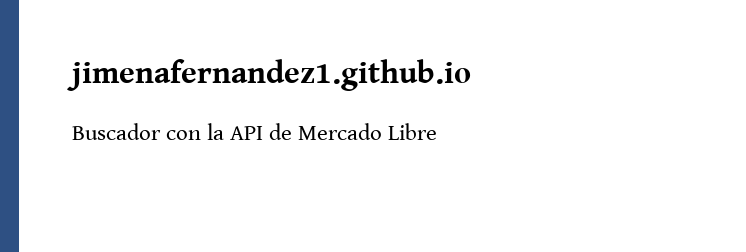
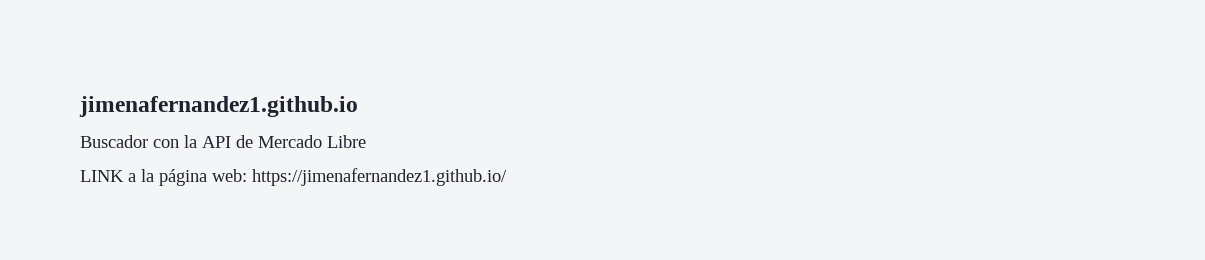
+ LINK a la página web: https://jimenafernandez1.github.io/

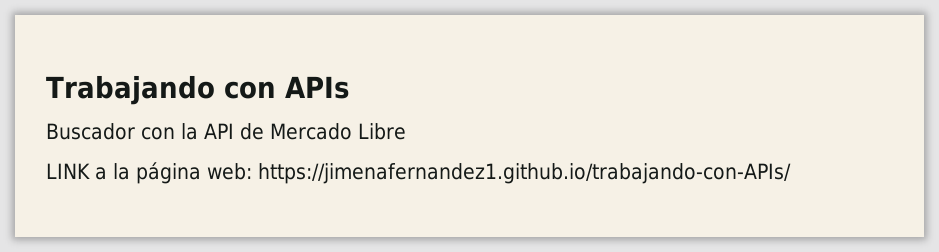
- jimenafernandez1.github.io
+ Trabajando con APIs
- LINK a la página web: https://jimenafernandez1.github.io/
+ LINK a la página web: https://jimenafernandez1.github.io/trabajando-con-APIs/

